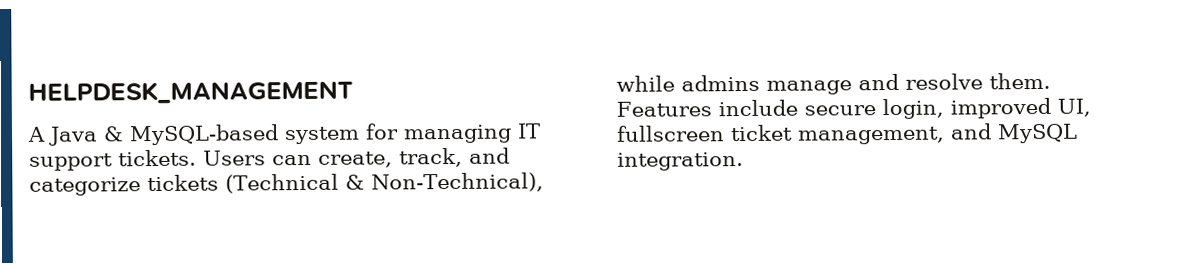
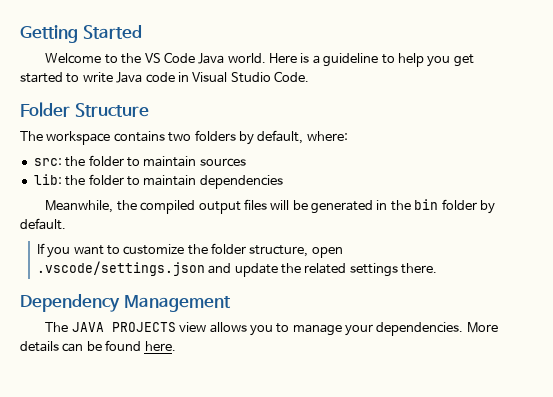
- HELPDESK_MANAGEMENT
- A Java & MySQL-based system for managing IT support tickets. Users can create, track, and categorize tickets (Technical & Non-Technical), while admins manage and resolve them. Features include secure login, improved UI, fullscreen ticket management, and MySQL integration.
+ Getting Started
+ Welcome to the VS Code Java world. Here is a guideline to help you get started to write Java code in Visual Studio Code.
+ Folder Structure
+ The workspace contains two folders by default, where:
+ src: the folder to maintain sources
+ lib: the folder to maintain dependencies
+ Meanwhile, the compiled output files will be generated in the bin folder by default.
+ If you want to customize the folder structure, open .vscode/settings.json and update the related settings there.
+ Dependency Management
+ The JAVA PROJECTS view allows you to manage your dependencies. More details can be found here.

